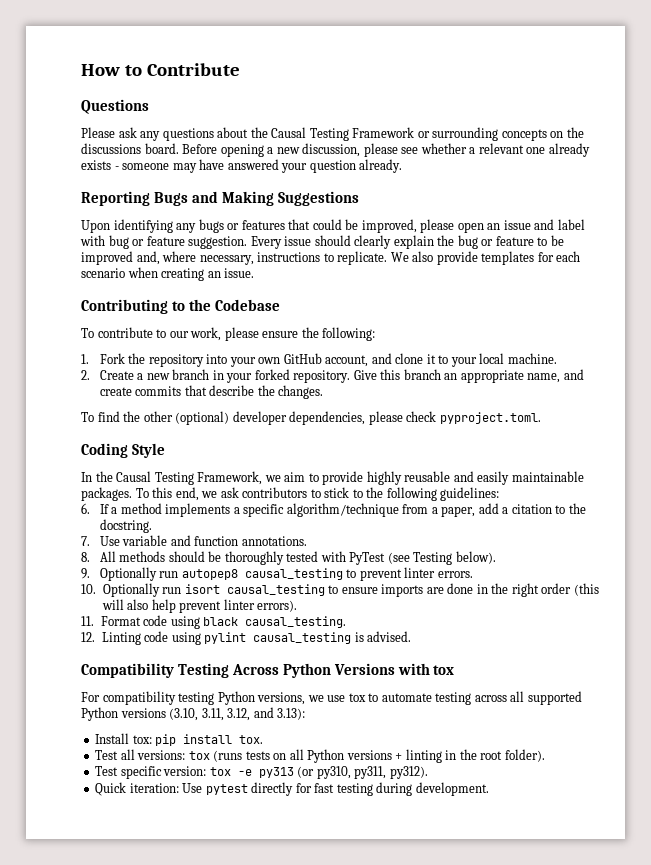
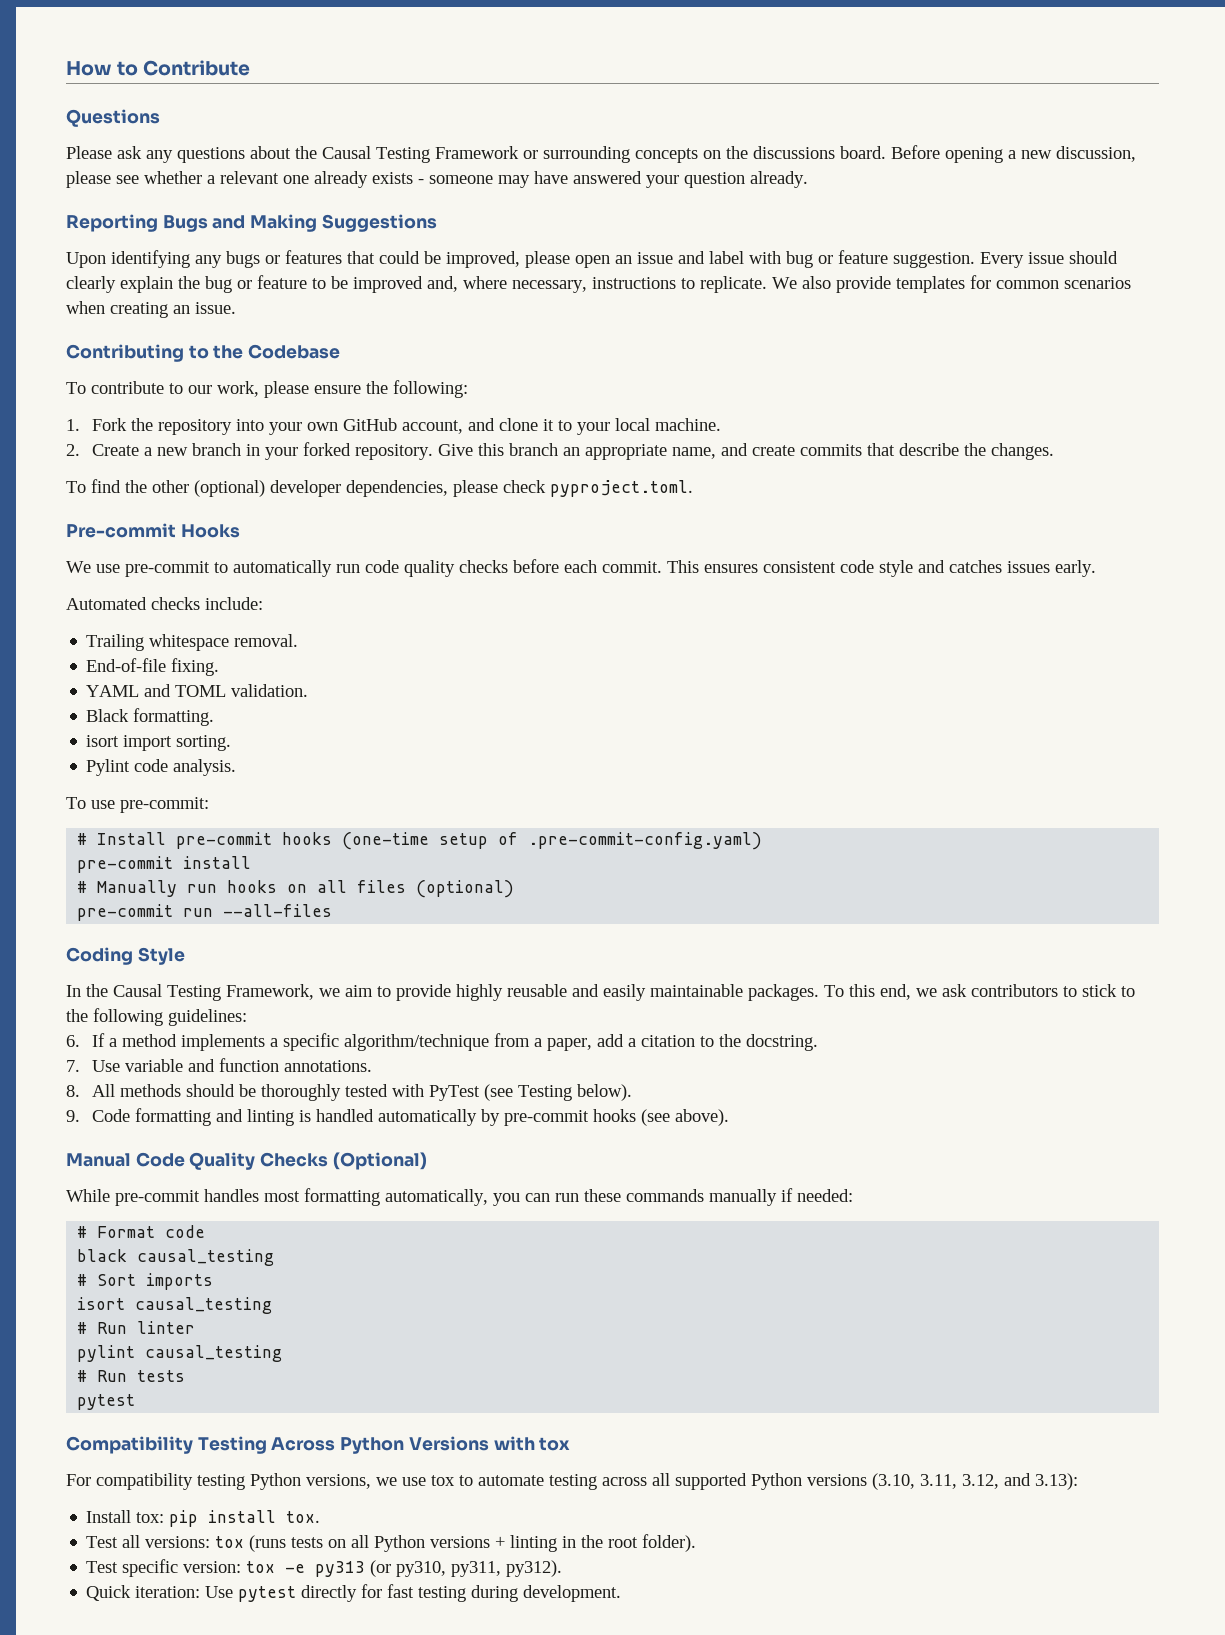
- We also provide templates for each scenario when creating an issue.
+ We also provide templates for common scenarios when creating an issue.
+ Pre-commit Hooks
+ We use pre-commit to automatically run code quality checks before each commit. This ensures consistent code style and catches issues early.
+ Automated checks include:
+ Trailing whitespace removal.
+ End-of-file fixing.
+ YAML and TOML validation.
+ Black formatting.
+ isort import sorting.
+ Pylint code analysis.
+ To use pre-commit:
+ # Install pre-commit hooks (one-time setup of .pre-commit-config.yaml)
+ pre-commit install
+ # Manually run hooks on all files (optional)
+ pre-commit run --all-files
- 9. Optionally run autopep8 causal_testing to prevent linter errors.
- 10. Optionally run isort causal_testing to ensure imports are done in the right order (this will also help prevent linter errors).
- 11. Format code using black causal_testing.
- 12. Linting code using pylint causal_testing is advised.
+ 9. Code formatting and linting is handled automatically by pre-commit hooks (see above).
+ Manual Code Quality Checks (Optional)
+ While pre-commit handles most formatting automatically, you can run these commands manually if needed:
+ # Format code
+ black causal_testing
+ # Sort imports
+ isort causal_testing
+ # Run linter
+ pylint causal_testing
+ # Run tests
+ pytest

